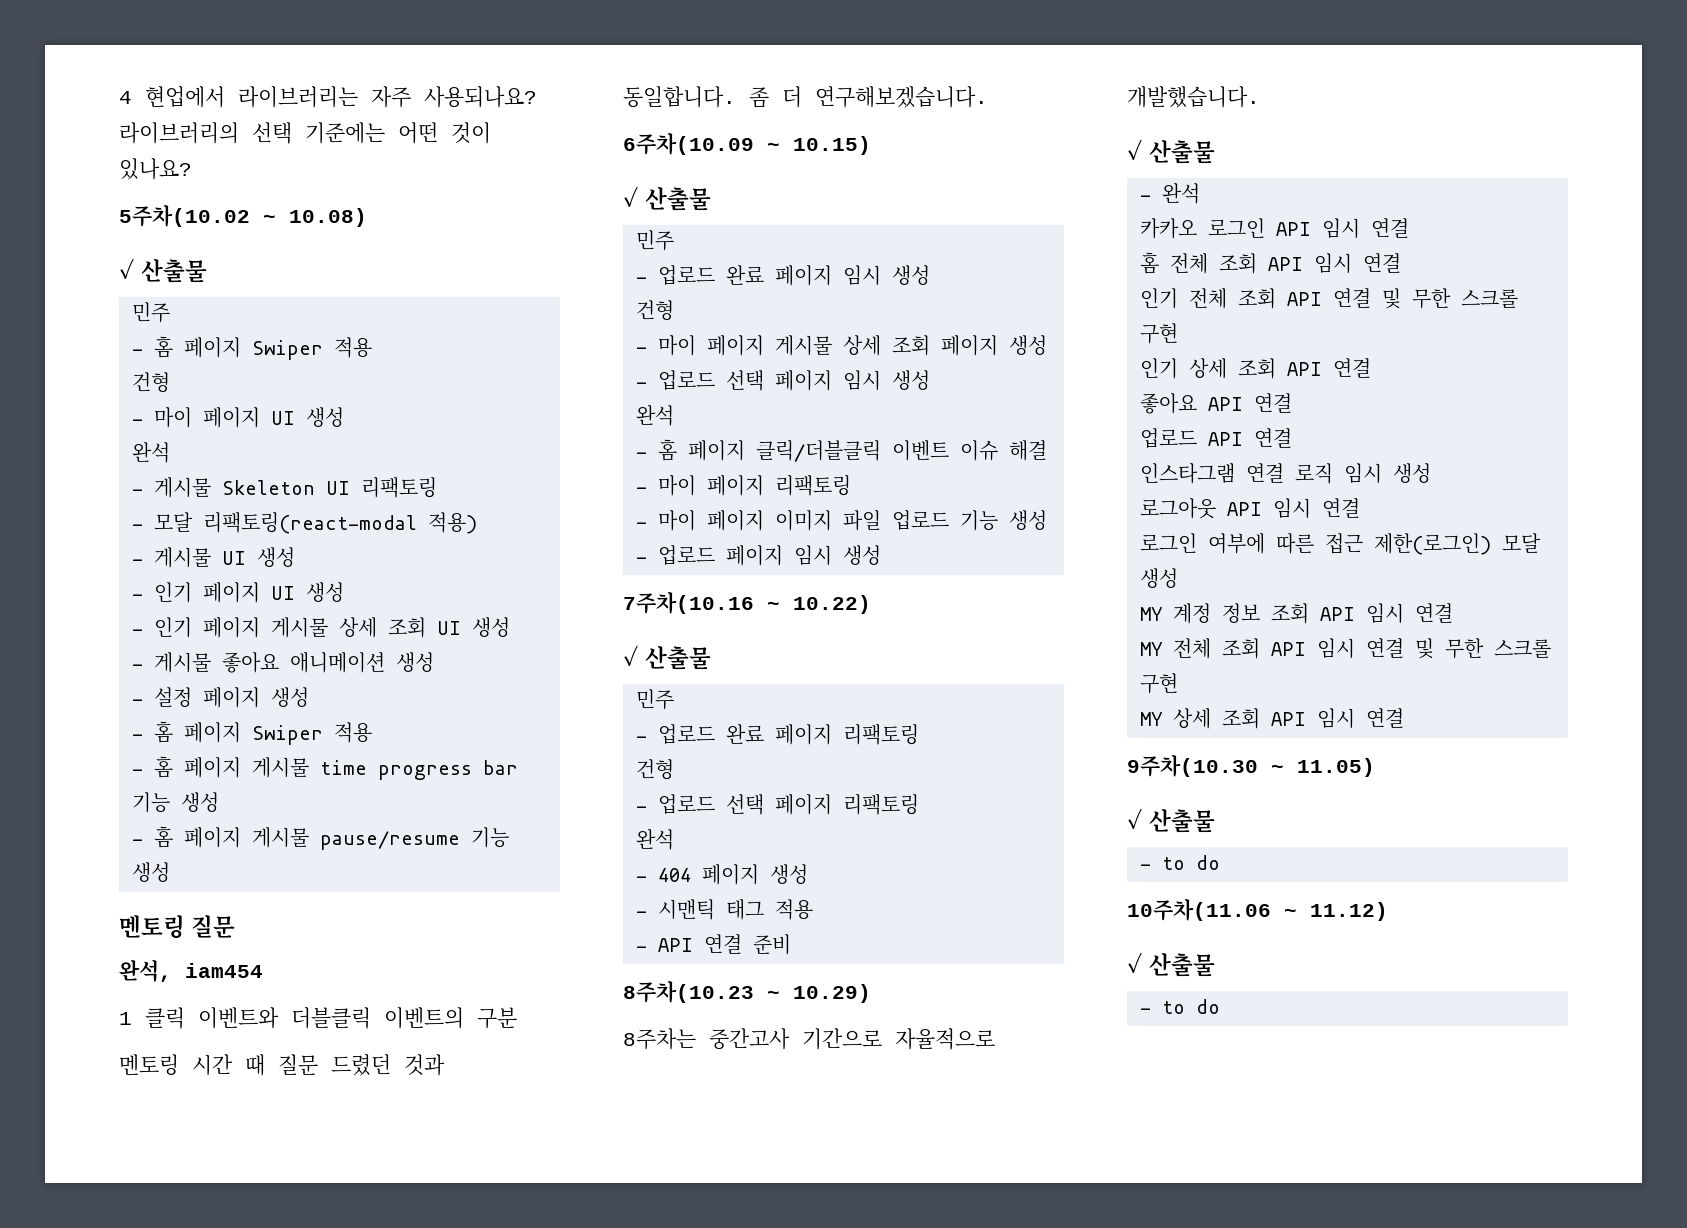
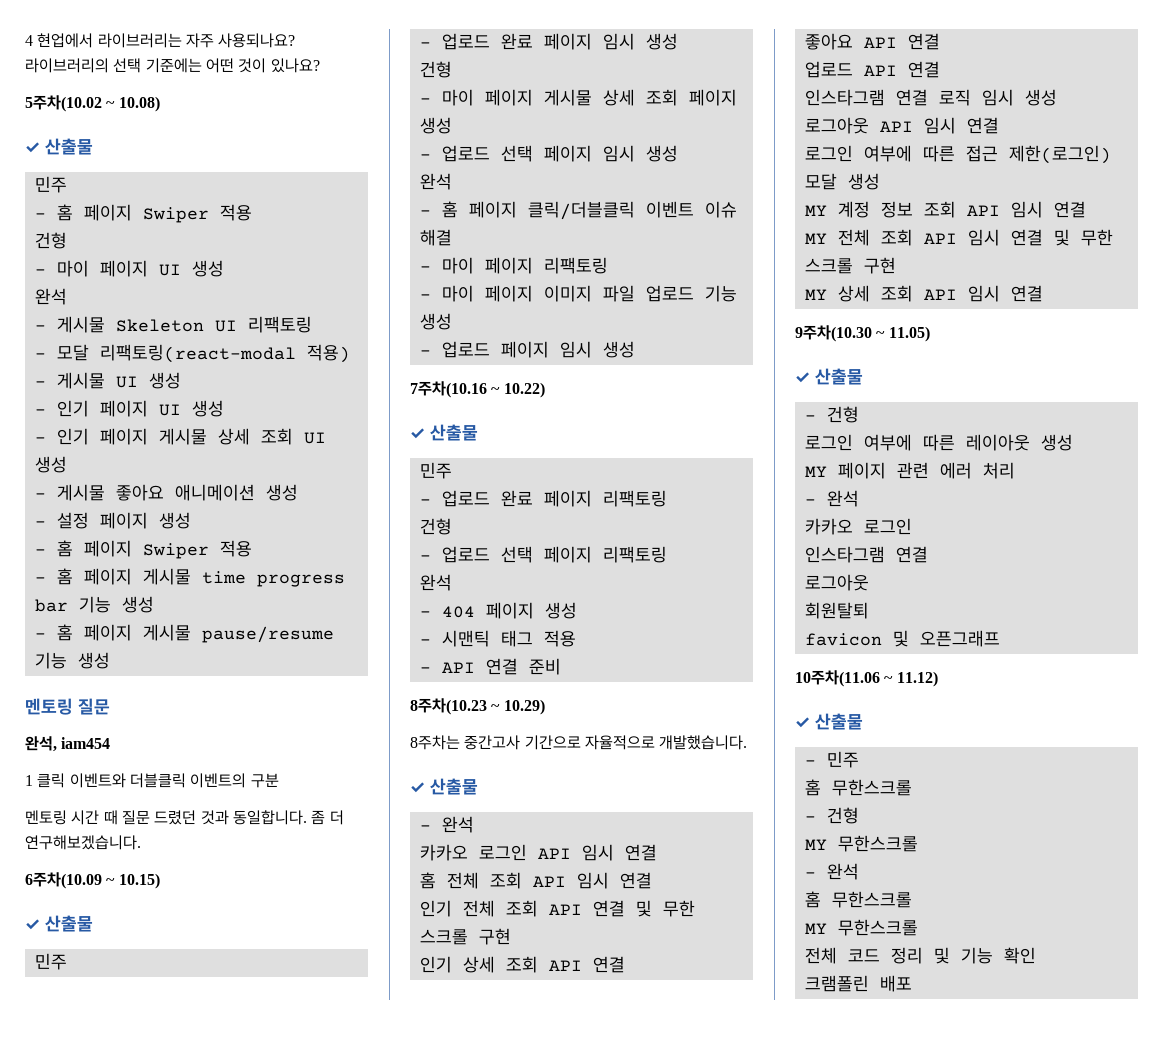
  9주차(10.30 ~ 11.05)
  ✓ 산출물
- - to do
+ - 건형
+ 로그인 여부에 따른 레이아웃 생성
+ MY 페이지 관련 에러 처리
+ - 완석
+ 카카오 로그인
+ 인스타그램 연결
+ 로그아웃
+ 회원탈퇴
+ favicon 및 오픈그래프
  10주차(11.06 ~ 11.12)
  ✓ 산출물
- - to do
+ - 민주
+ 홈 무한스크롤
+ - 건형
+ MY 무한스크롤
+ - 완석
+ 홈 무한스크롤
+ MY 무한스크롤
+ 전체 코드 정리 및 기능 확인
+ 크램폴린 배포

